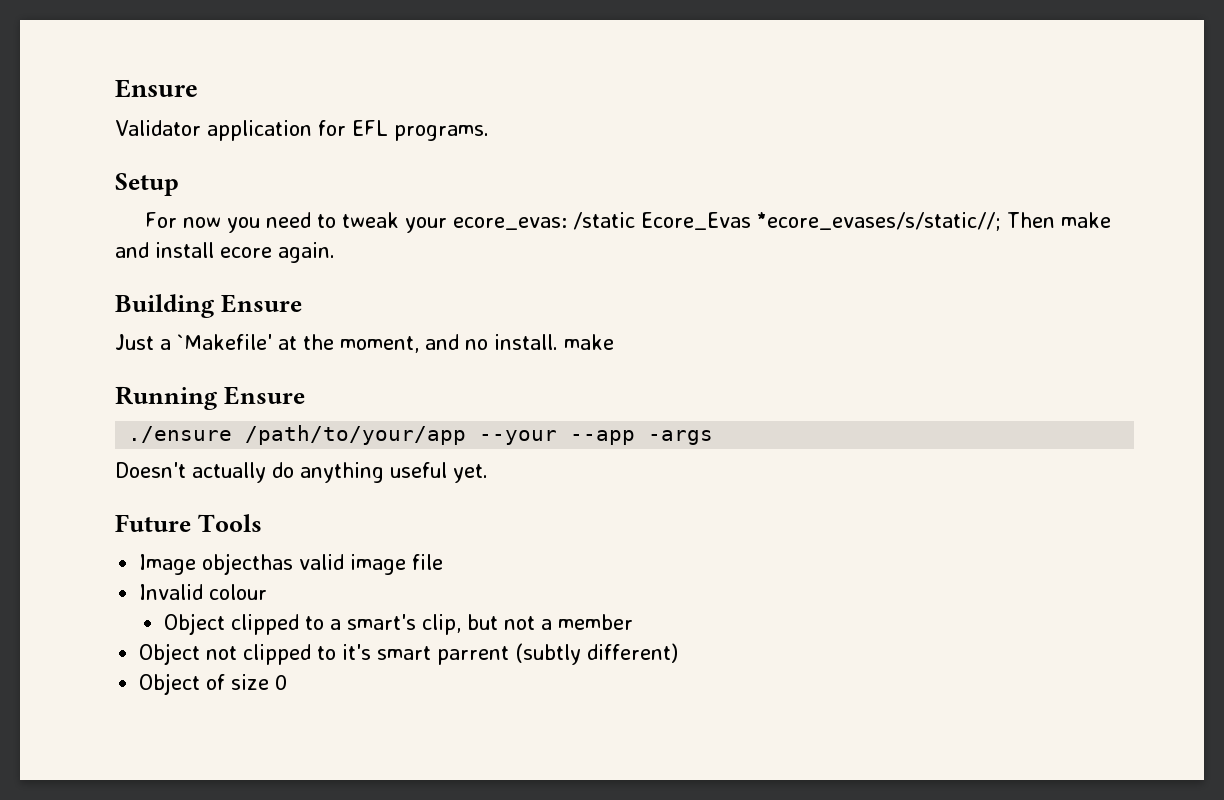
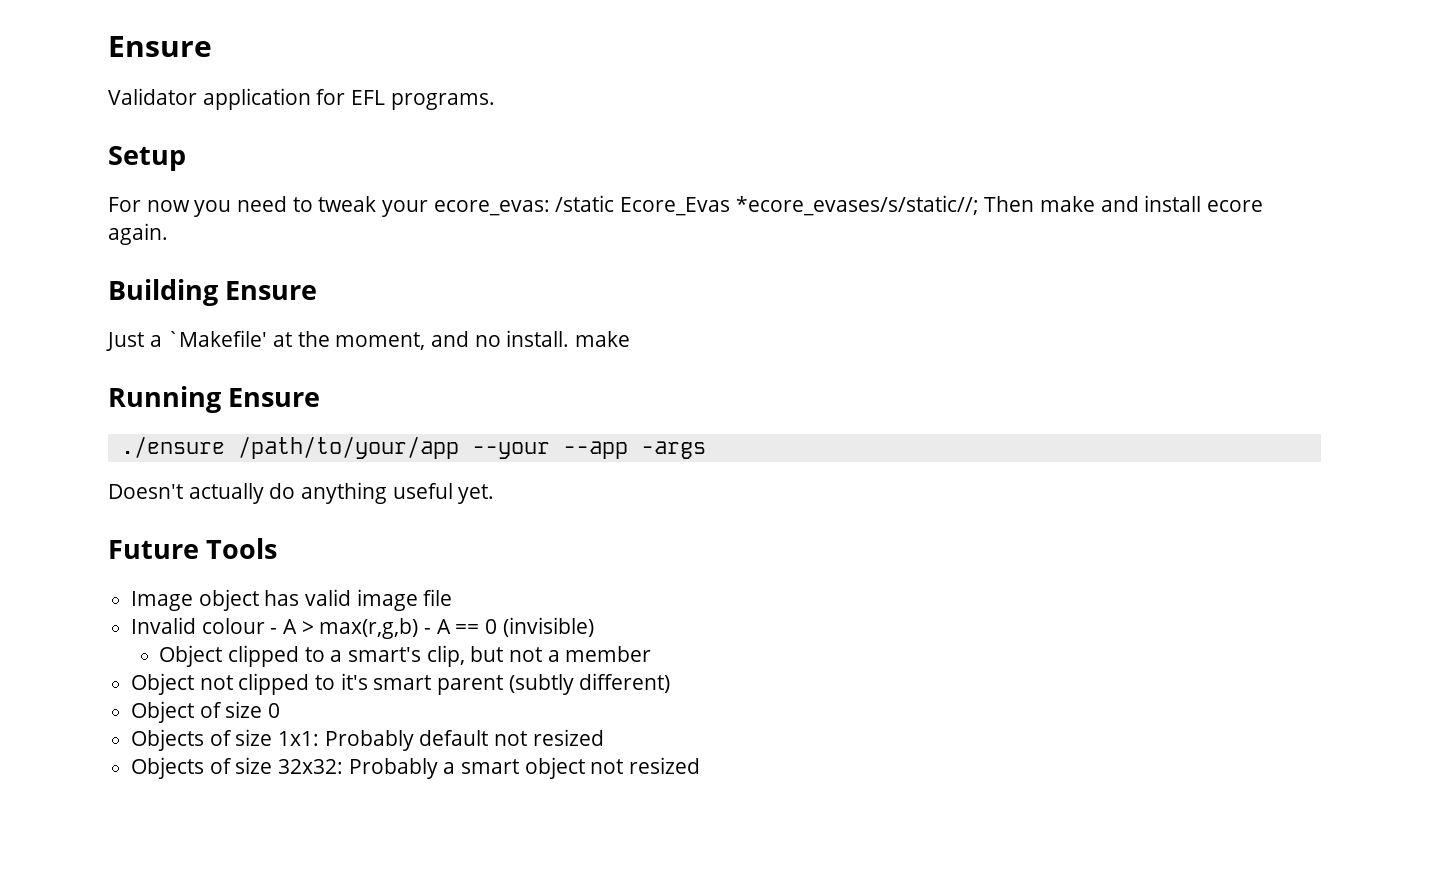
- Image objecthas valid image file
+ Image object has valid image file
- Invalid colour
+ Invalid colour - A > max(r,g,b) - A == 0 (invisible)
- Object not clipped to it's smart parrent (subtly different)
+ Object not clipped to it's smart parent (subtly different)
+ Objects of size 1x1: Probably default not resized
+ Objects of size 32x32: Probably a smart object not resized

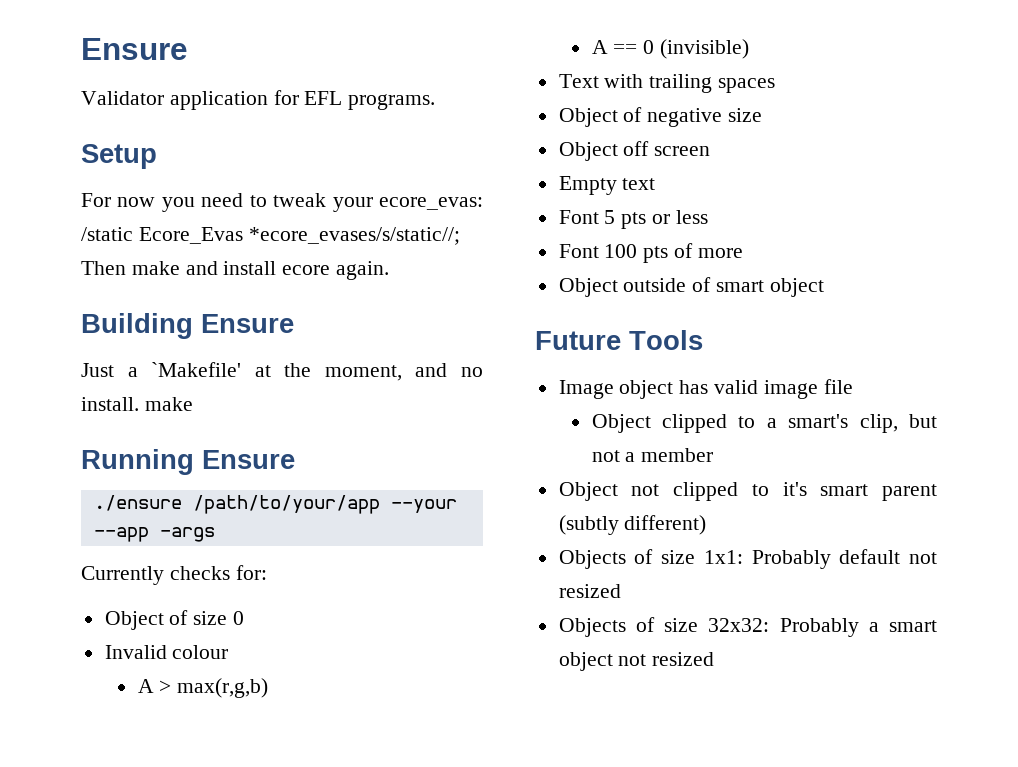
- Doesn't actually do anything useful yet.
+ Currently checks for:
+ Object of size 0
+ Invalid colour
+ A > max(r,g,b)
+ A == 0 (invisible)
+ Text with trailing spaces
+ Object of negative size
+ Object off screen
+ Empty text
+ Font 5 pts or less
+ Font 100 pts of more
+ Object outside of smart object
- Invalid colour - A > max(r,g,b) - A == 0 (invisible)
- Object of size 0

